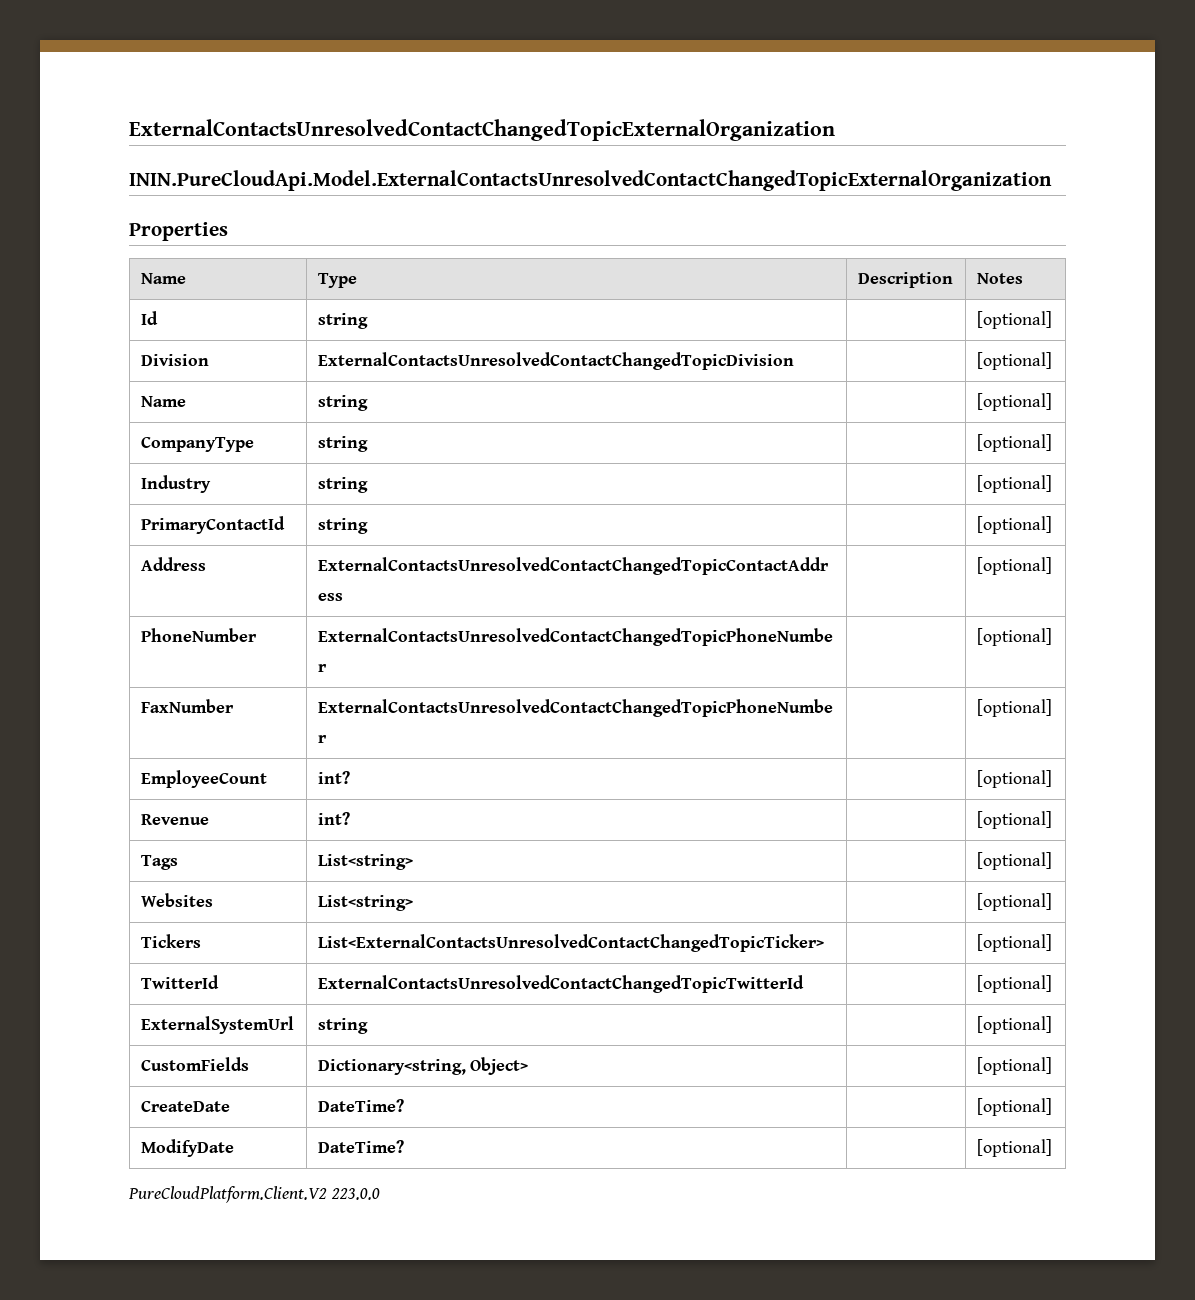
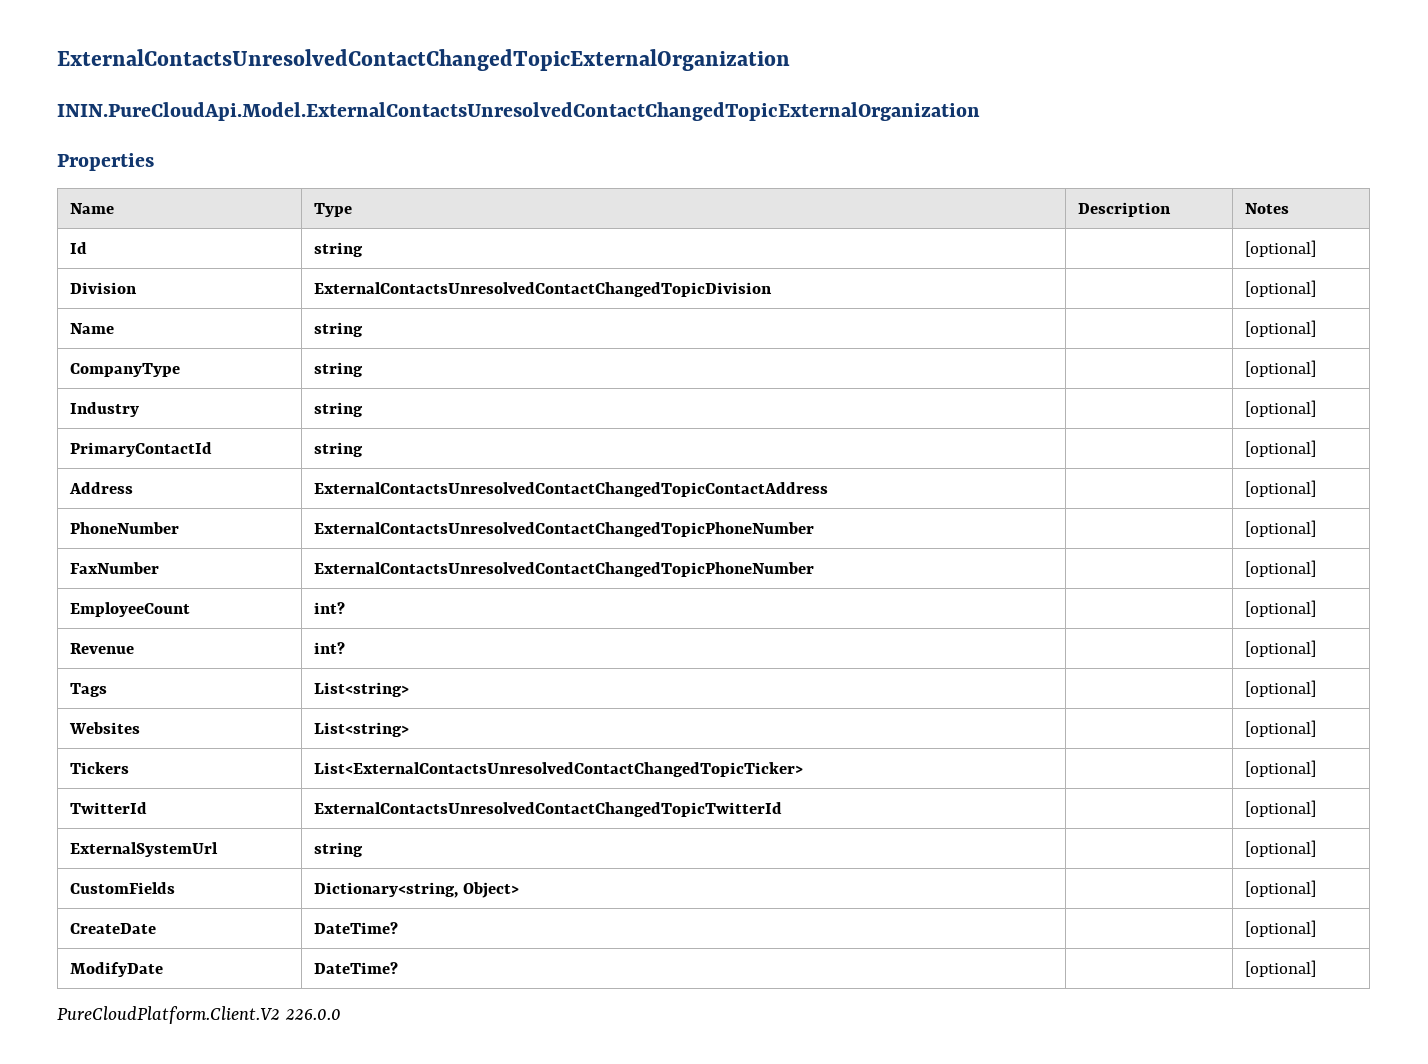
- PureCloudPlatform.Client.V2 223.0.0
+ PureCloudPlatform.Client.V2 226.0.0

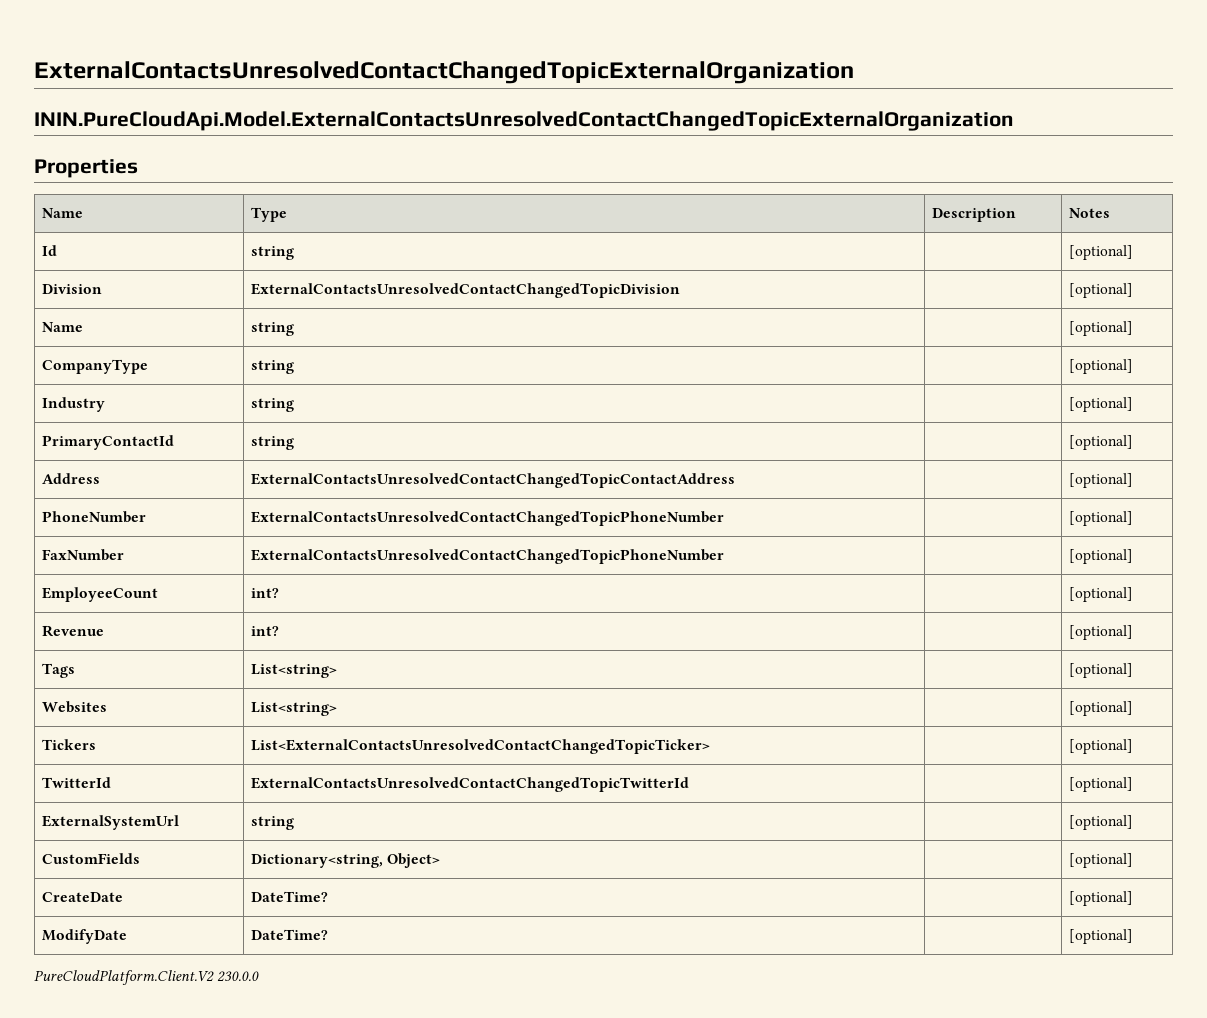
- PureCloudPlatform.Client.V2 226.0.0
+ PureCloudPlatform.Client.V2 230.0.0

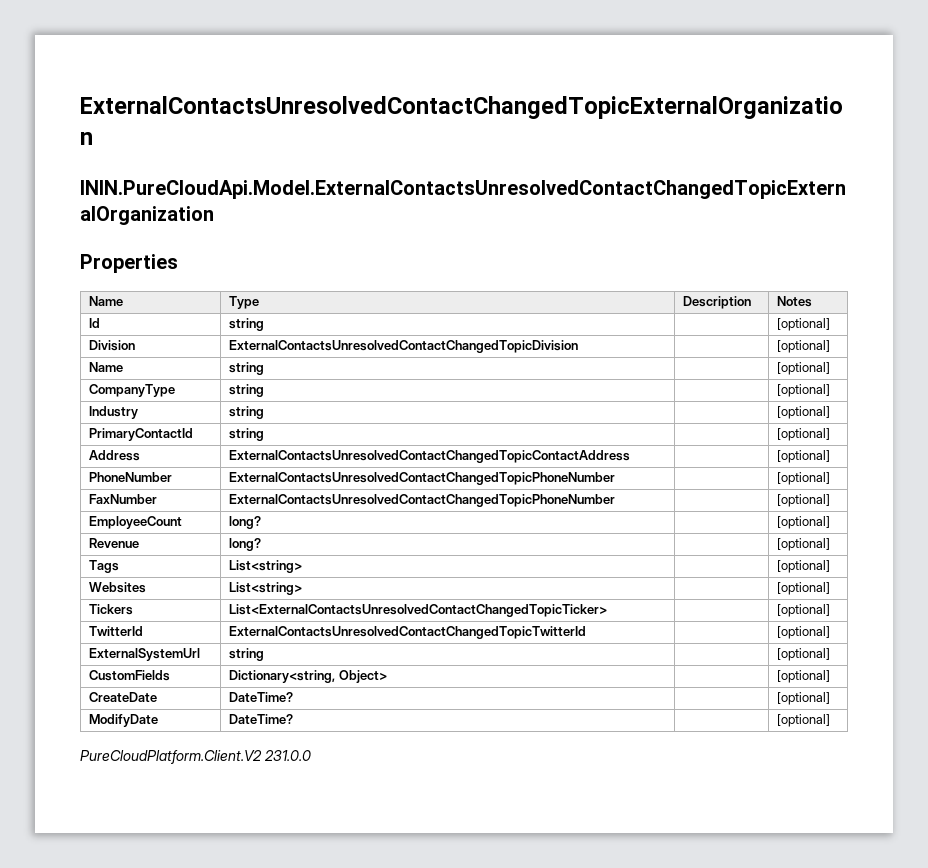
- EmployeeCount | int? | | [optional]
+ EmployeeCount | long? | | [optional]
- Revenue | int? | | [optional]
+ Revenue | long? | | [optional]
- PureCloudPlatform.Client.V2 230.0.0
+ PureCloudPlatform.Client.V2 231.0.0

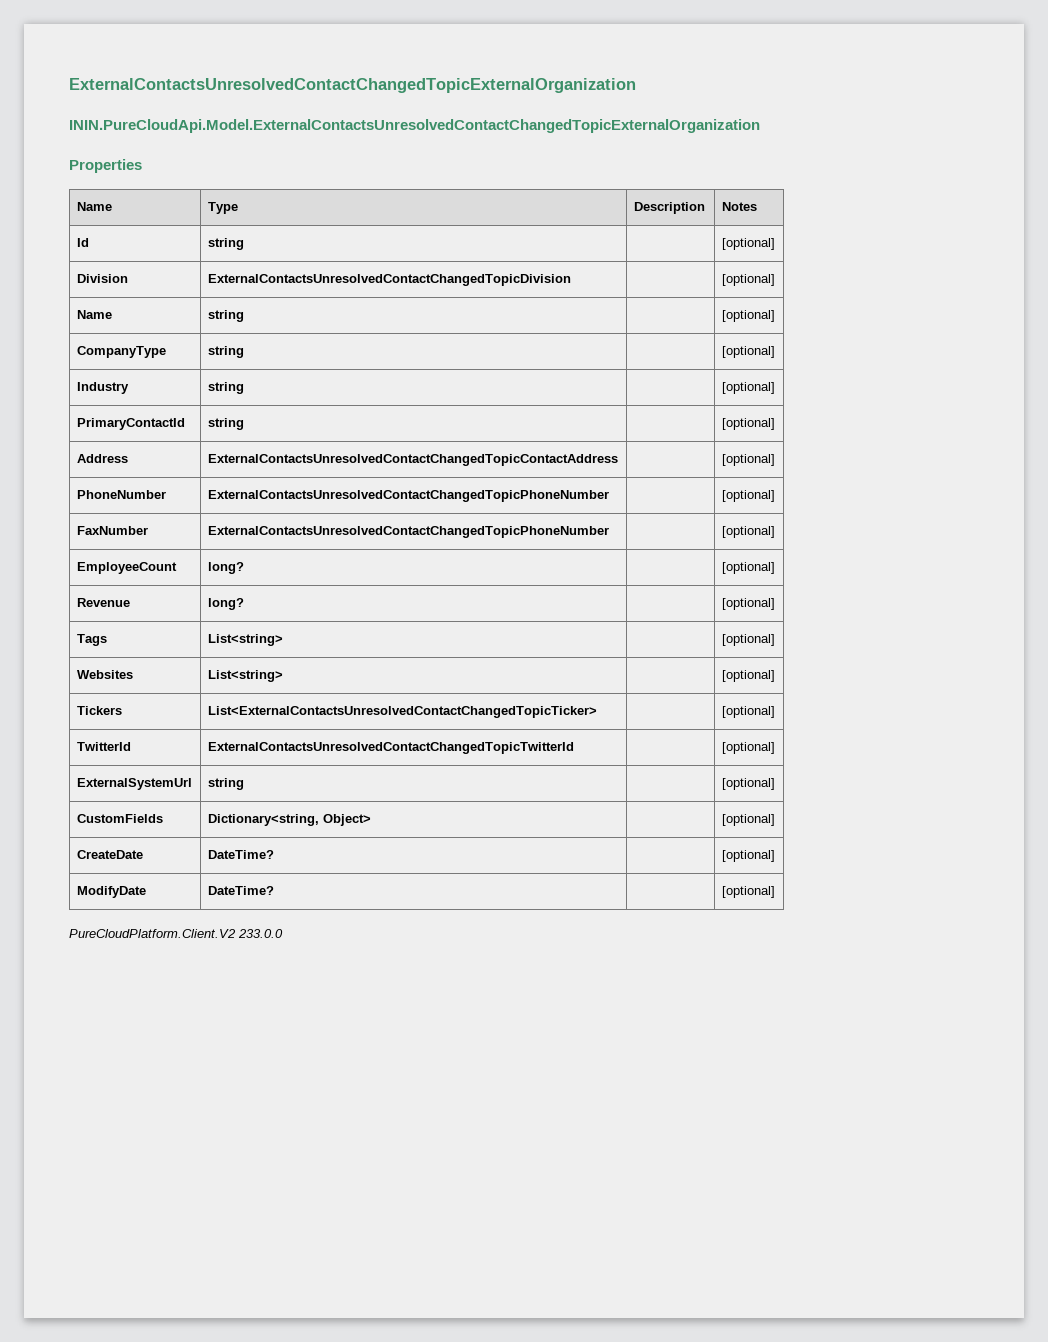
- PureCloudPlatform.Client.V2 231.0.0
+ PureCloudPlatform.Client.V2 233.0.0

